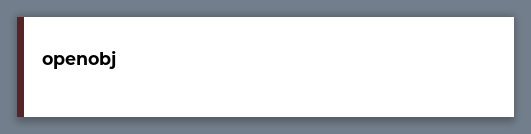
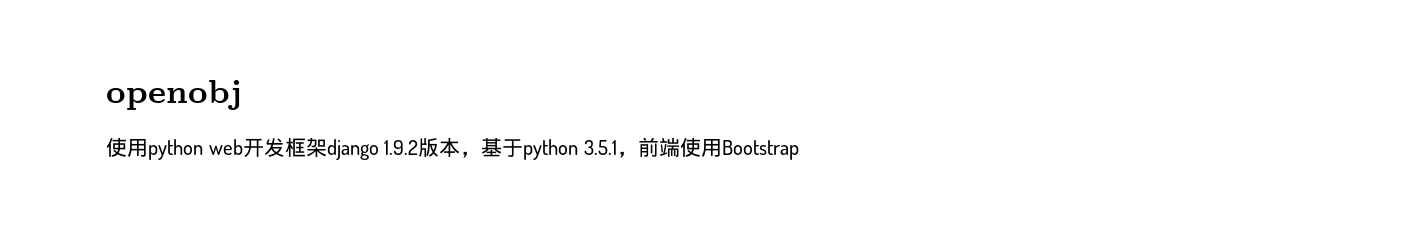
+ 使用python web开发框架django 1.9.2版本，基于python 3.5.1，前端使用Bootstrap

